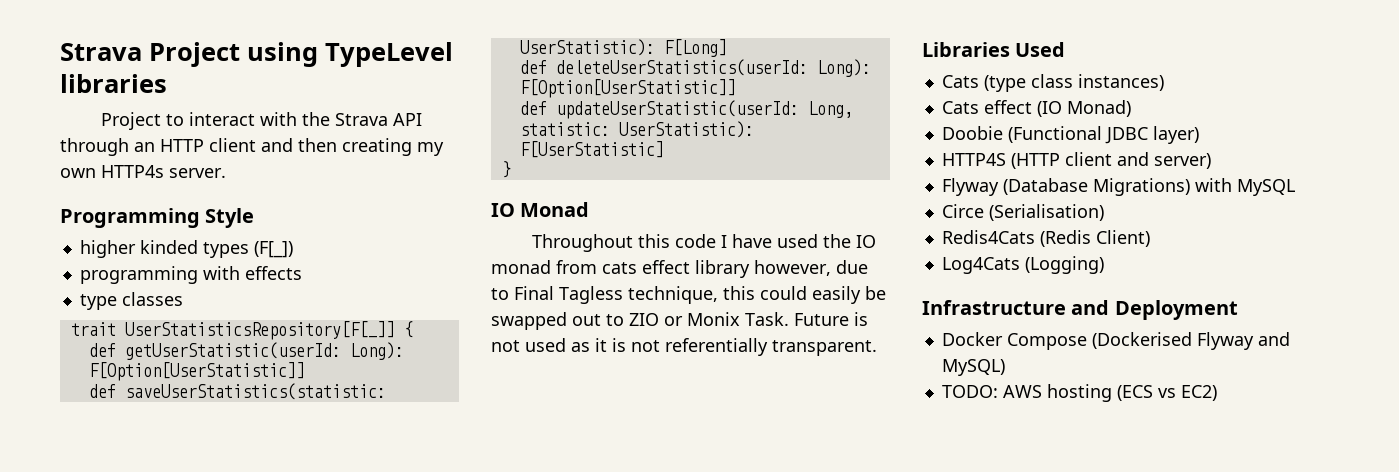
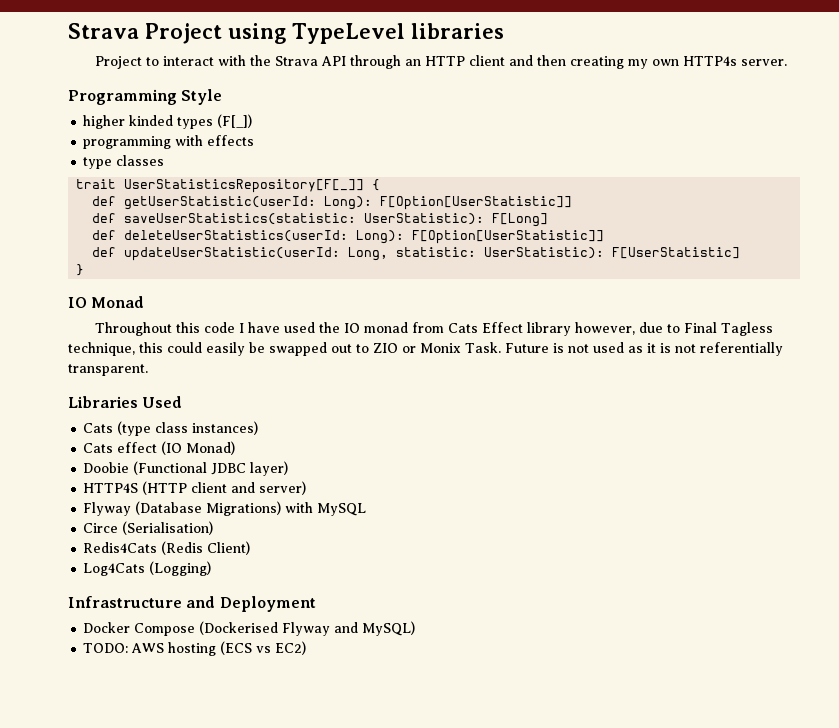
- Throughout this code I have used the IO monad from cats effect library however, due to Final Tagless technique, this could easily be swapped out to ZIO or Monix Task.
+ Throughout this code I have used the IO monad from Cats Effect library however, due to Final Tagless technique, this could easily be swapped out to ZIO or Monix Task.

